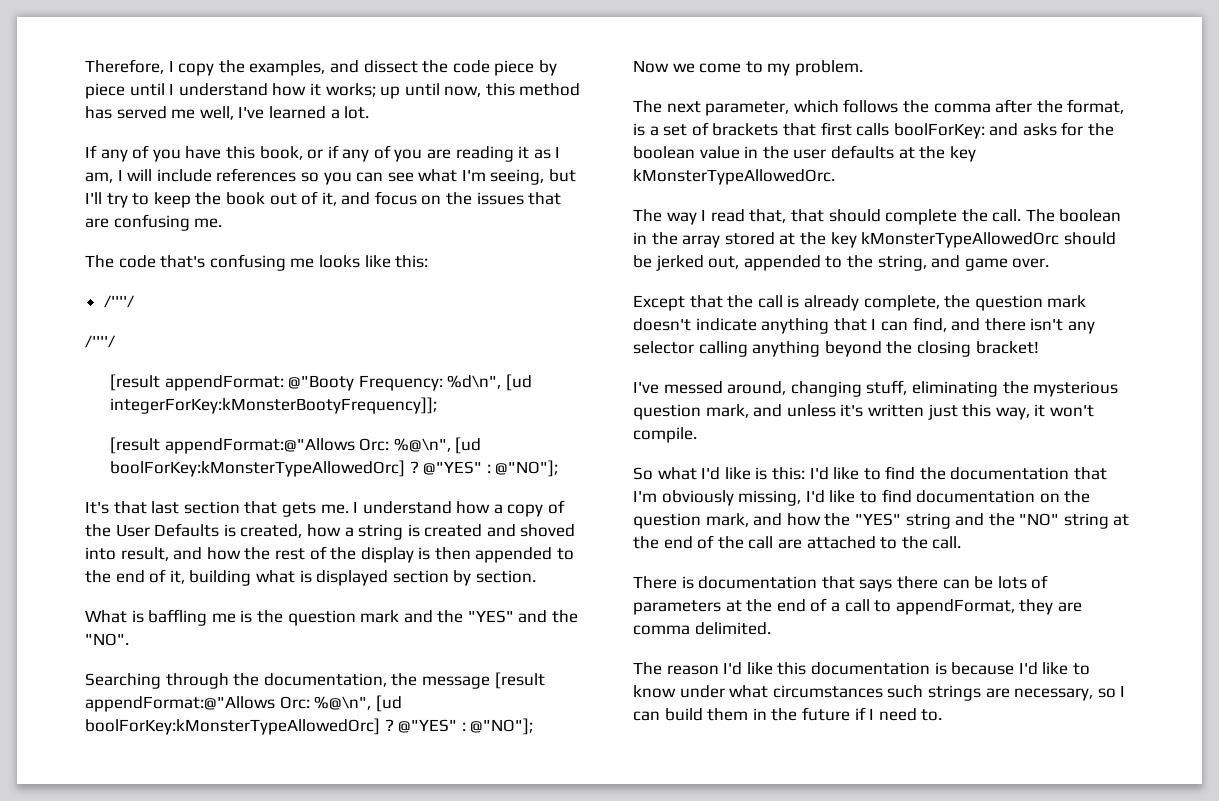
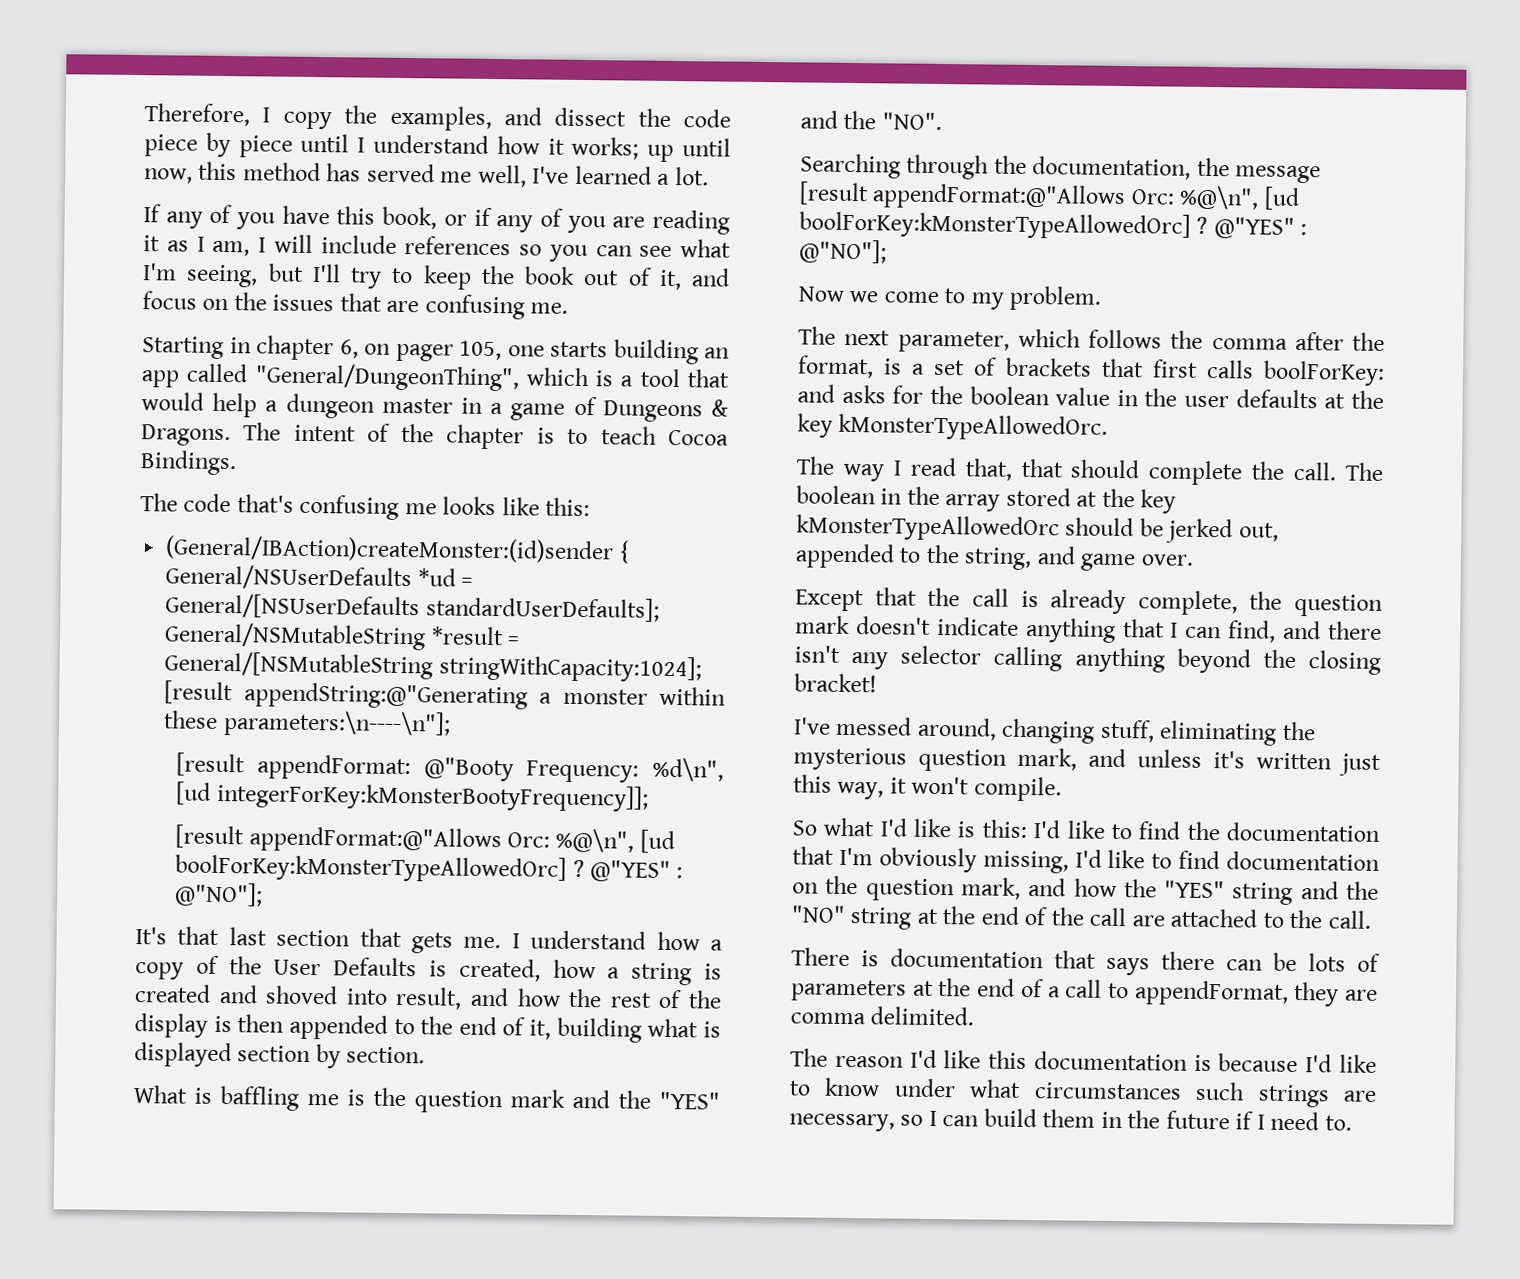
+ Starting in chapter 6, on pager 105, one starts building an app called "General/DungeonThing", which is a tool that would help a dungeon master in a game of Dungeons & Dragons. The intent of the chapter is to teach Cocoa Bindings.
  The code that's confusing me looks like this:
- /''''/
- /''''/
+ (General/IBAction)createMonster:(id)sender { General/NSUserDefaults *ud = General/[NSUserDefaults standardUserDefaults]; General/NSMutableString *result = General/[NSMutableString stringWithCapacity:1024]; [result appendString:@"Generating a monster within these parameters:\n----\n"];

